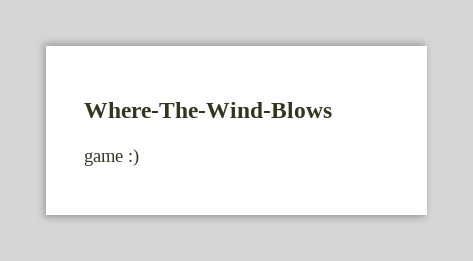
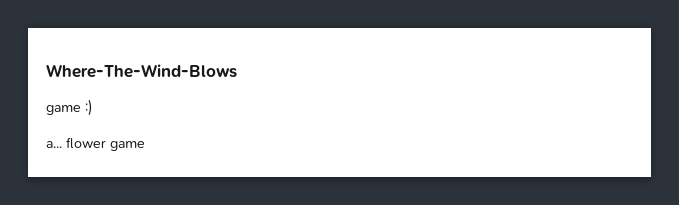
+ a... flower game

